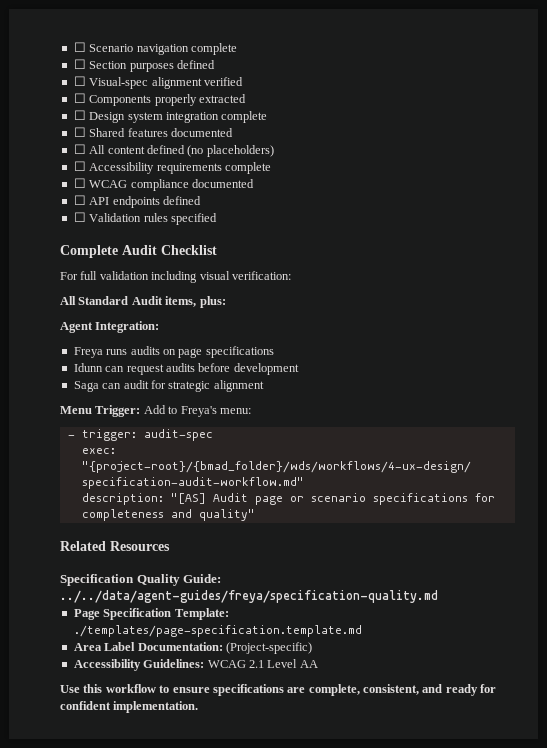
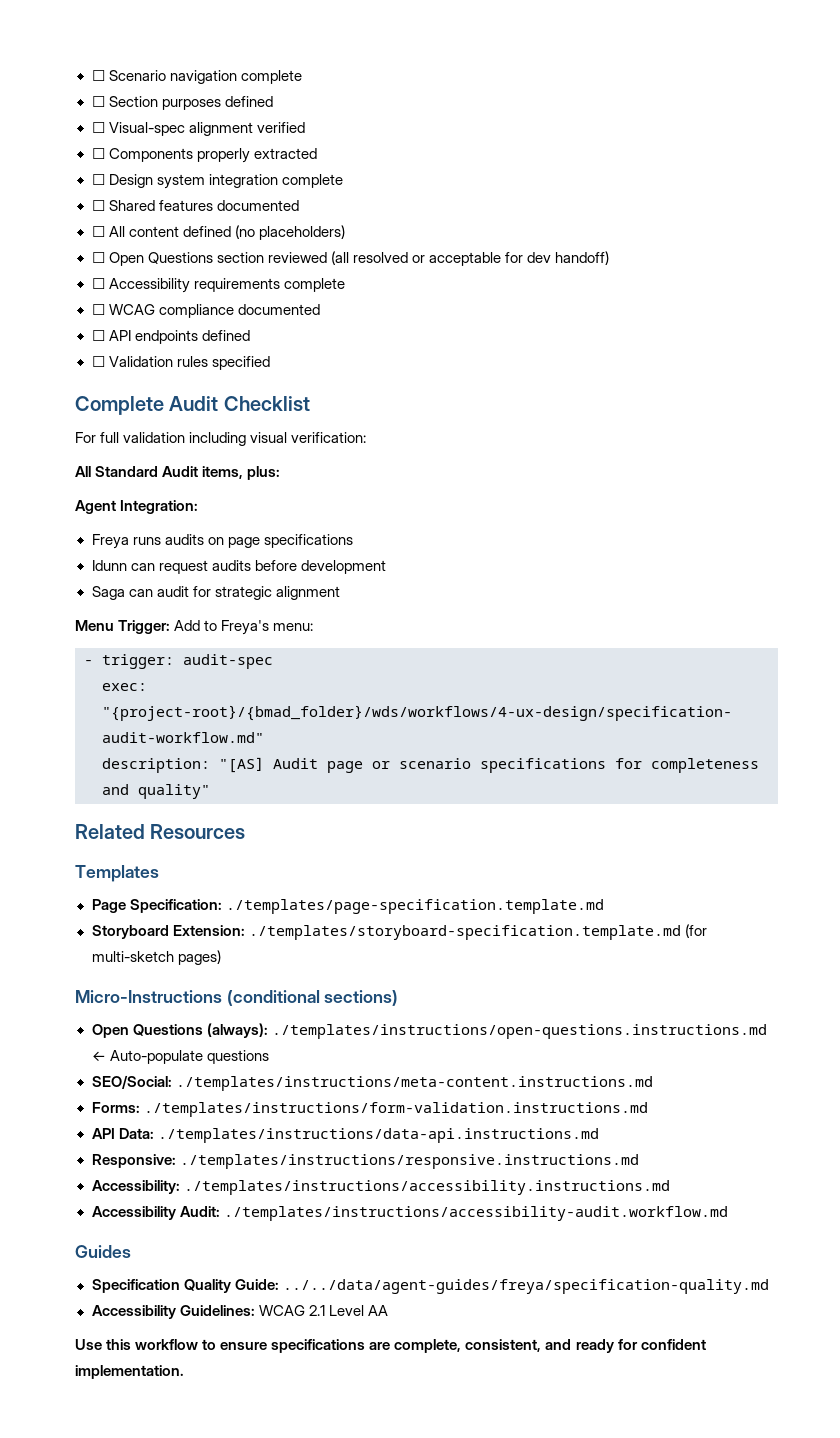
+ ☐ Open Questions section reviewed (all resolved or acceptable for dev handoff)
+ Templates
+ Page Specification: ./templates/page-specification.template.md
+ Storyboard Extension: ./templates/storyboard-specification.template.md (for multi-sketch pages)
+ Micro-Instructions (conditional sections)
+ Open Questions (always): ./templates/instructions/open-questions.instructions.md ← Auto-populate questions
+ SEO/Social: ./templates/instructions/meta-content.instructions.md
+ Forms: ./templates/instructions/form-validation.instructions.md
+ API Data: ./templates/instructions/data-api.instructions.md
+ Responsive: ./templates/instructions/responsive.instructions.md
+ Accessibility: ./templates/instructions/accessibility.instructions.md
+ Accessibility Audit: ./templates/instructions/accessibility-audit.workflow.md
+ Guides
  Specification Quality Guide: ../../data/agent-guides/freya/specification-quality.md
- Page Specification Template: ./templates/page-specification.template.md
- Area Label Documentation: (Project-specific)

